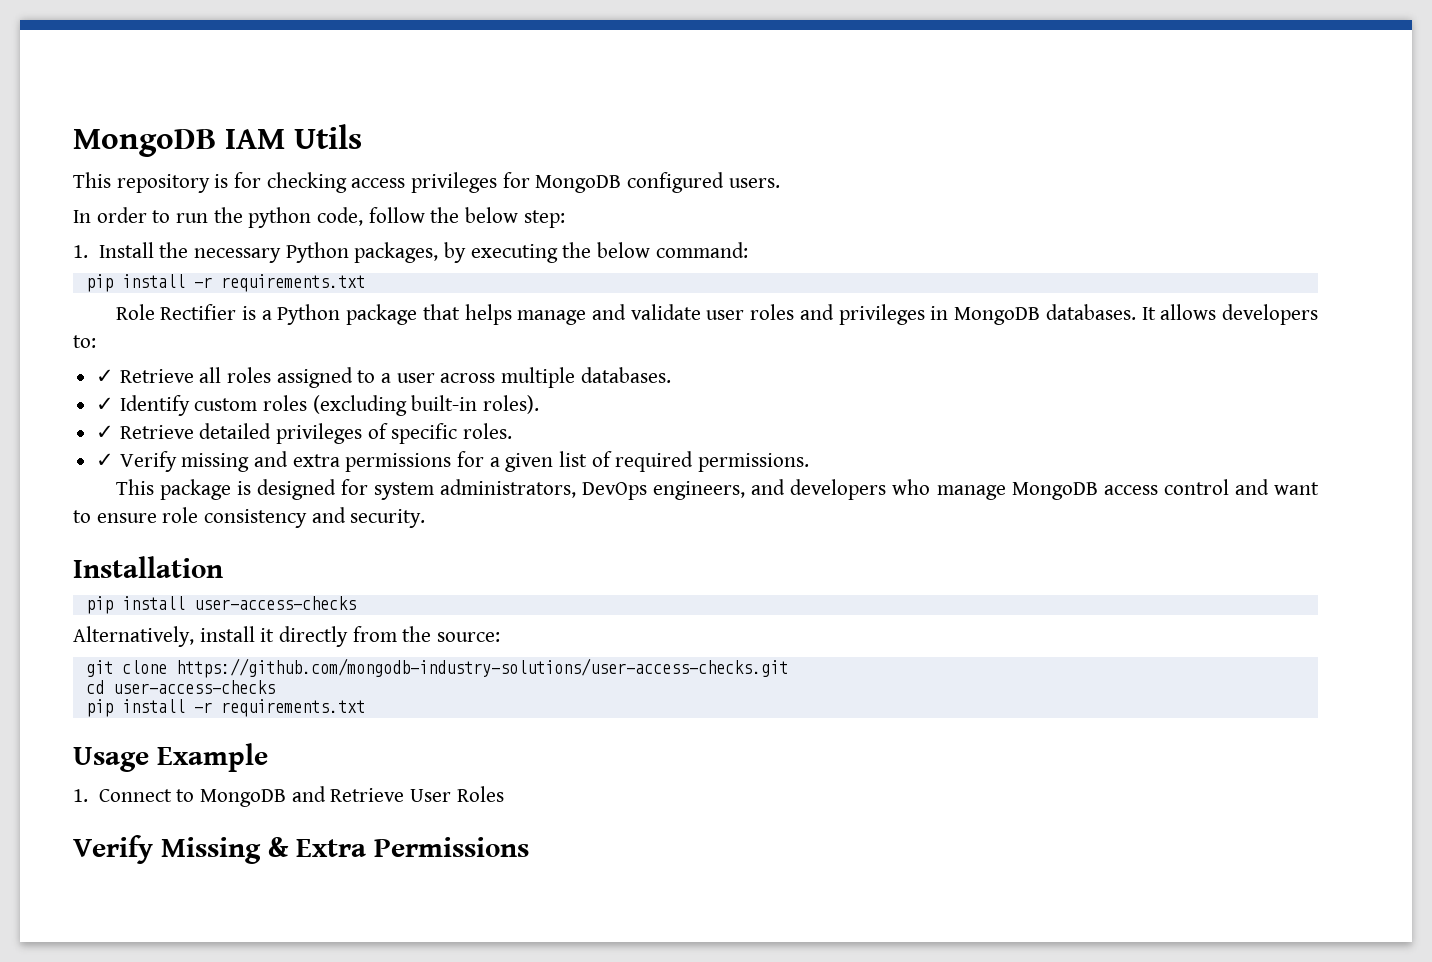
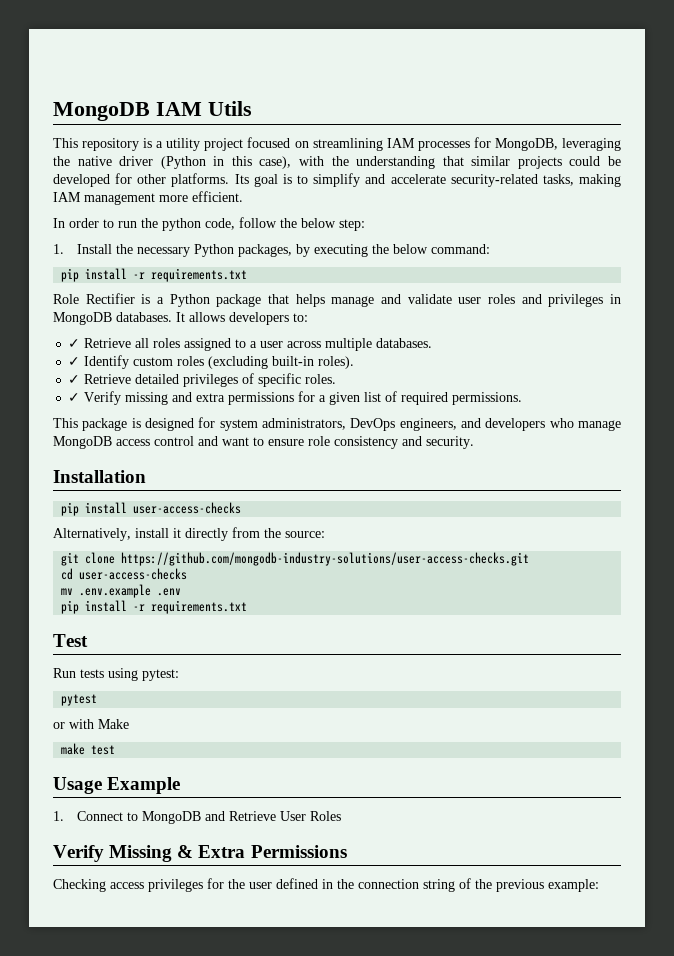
- This repository is for checking access privileges for MongoDB configured users.
+ This repository is a utility project focused on streamlining IAM processes for MongoDB, leveraging the native driver (Python in this case), with the understanding that similar projects could be developed for other platforms. Its goal is to simplify and accelerate security-related tasks, making IAM management more efficient.
  cd user-access-checks
+ mv .env.example .env
  pip install -r requirements.txt
+ Test
+ Run tests using pytest:
+ pytest
+ or with Make
+ make test
+ Checking access privileges for the user defined in the connection string of the previous example:

